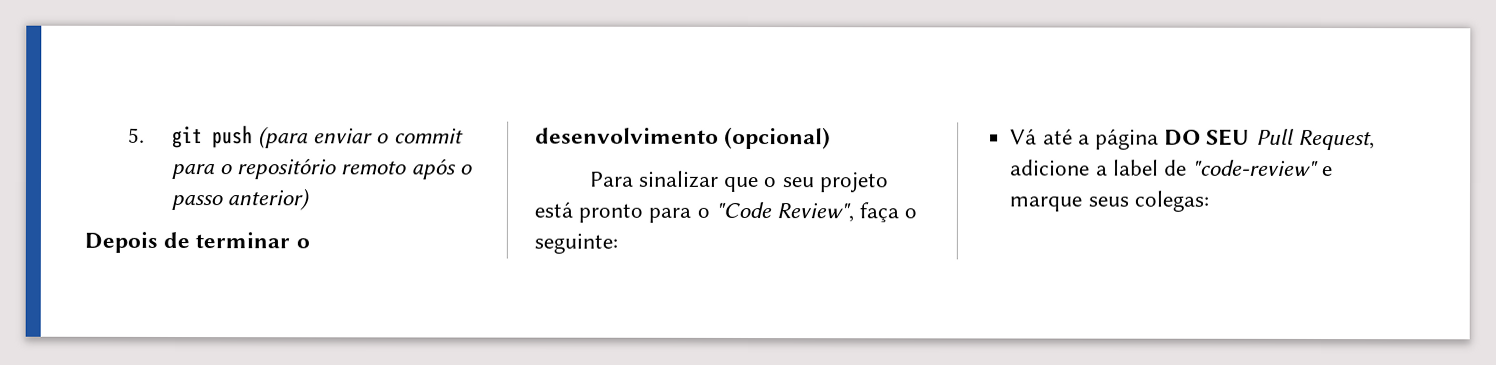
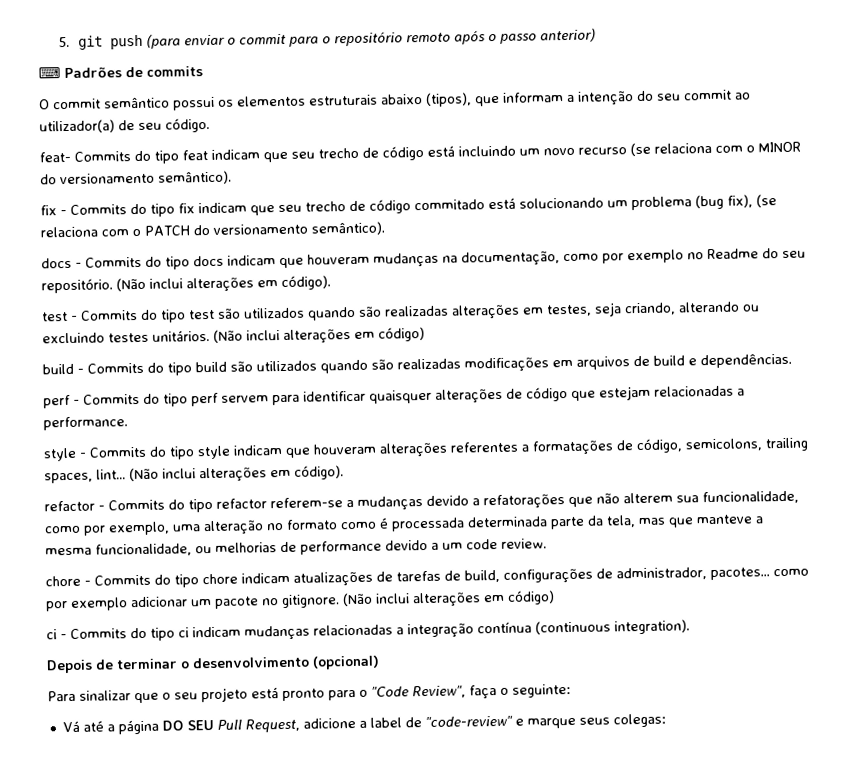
+ ⌨ Padrões de commits
+ O commit semântico possui os elementos estruturais abaixo (tipos), que informam a intenção do seu commit ao utilizador(a) de seu código.
+ feat- Commits do tipo feat indicam que seu trecho de código está incluindo um novo recurso (se relaciona com o MINOR do versionamento semântico).
+ fix - Commits do tipo fix indicam que seu trecho de código commitado está solucionando um problema (bug fix), (se relaciona com o PATCH do versionamento semântico).
+ docs - Commits do tipo docs indicam que houveram mudanças na documentação, como por exemplo no Readme do seu repositório. (Não inclui alterações em código).
+ test - Commits do tipo test são utilizados quando são realizadas alterações em testes, seja criando, alterando ou excluindo testes unitários. (Não inclui alterações em código)
+ build - Commits do tipo build são utilizados quando são realizadas modificações em arquivos de build e dependências.
+ perf - Commits do tipo perf servem para identificar quaisquer alterações de código que estejam relacionadas a performance.
+ style - Commits do tipo style indicam que houveram alterações referentes a formatações de código, semicolons, trailing spaces, lint... (Não inclui alterações em código).
+ refactor - Commits do tipo refactor referem-se a mudanças devido a refatorações que não alterem sua funcionalidade, como por exemplo, uma alteração no formato como é processada determinada parte da tela, mas que manteve a mesma funcionalidade, ou melhorias de performance devido a um code review.
+ chore - Commits do tipo chore indicam atualizações de tarefas de build, configurações de administrador, pacotes... como por exemplo adicionar um pacote no gitignore. (Não inclui alterações em código)
+ ci - Commits do tipo ci indicam mudanças relacionadas a integração contínua (continuous integration).

